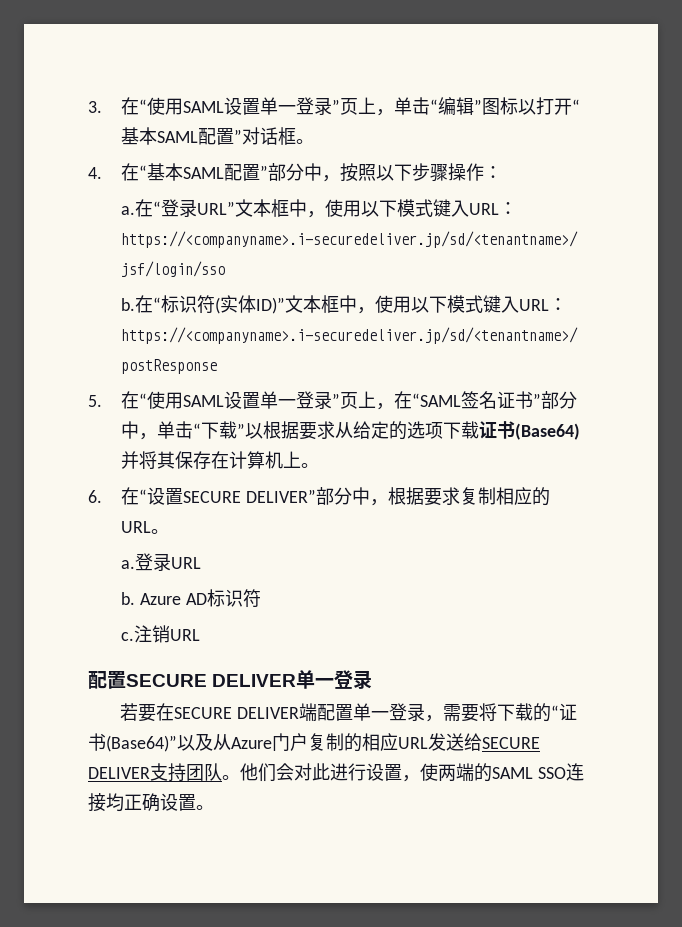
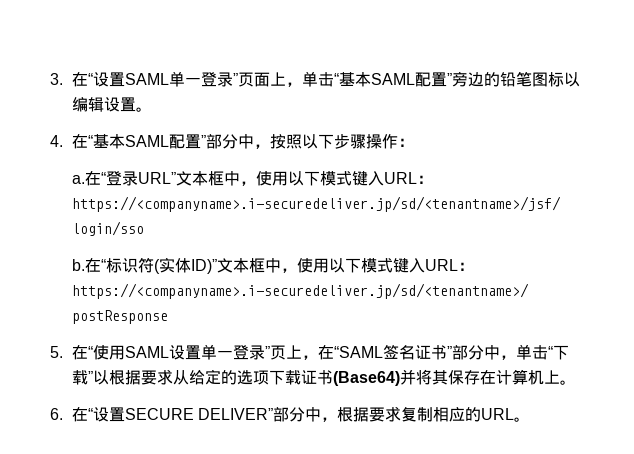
- 3.在“使用SAML设置单一登录”页上，单击“编辑”图标以打开“基本SAML配置”对话框。
+ 3.在“设置SAML单一登录”页面上，单击“基本SAML配置”旁边的铅笔图标以编辑设置。
- a.登录URL
- b. Azure AD标识符
- c.注销URL
- 配置SECURE DELIVER单一登录
- 若要在SECURE DELIVER端配置单一登录，需要将下载的“证书(Base64)”以及从Azure门户复制的相应URL发送给SECURE DELIVER支持团队。他们会对此进行设置，使两端的SAML SSO连接均正确设置。

